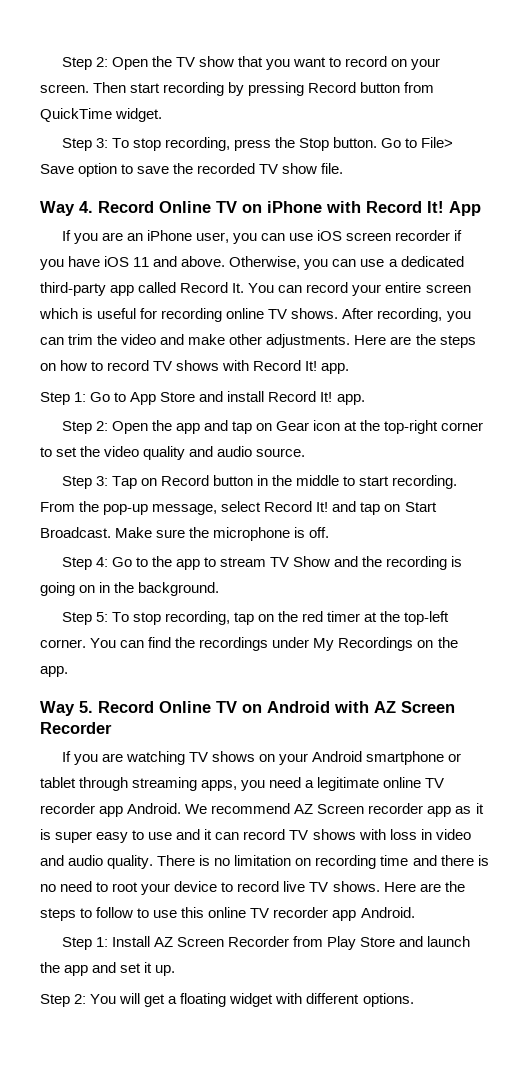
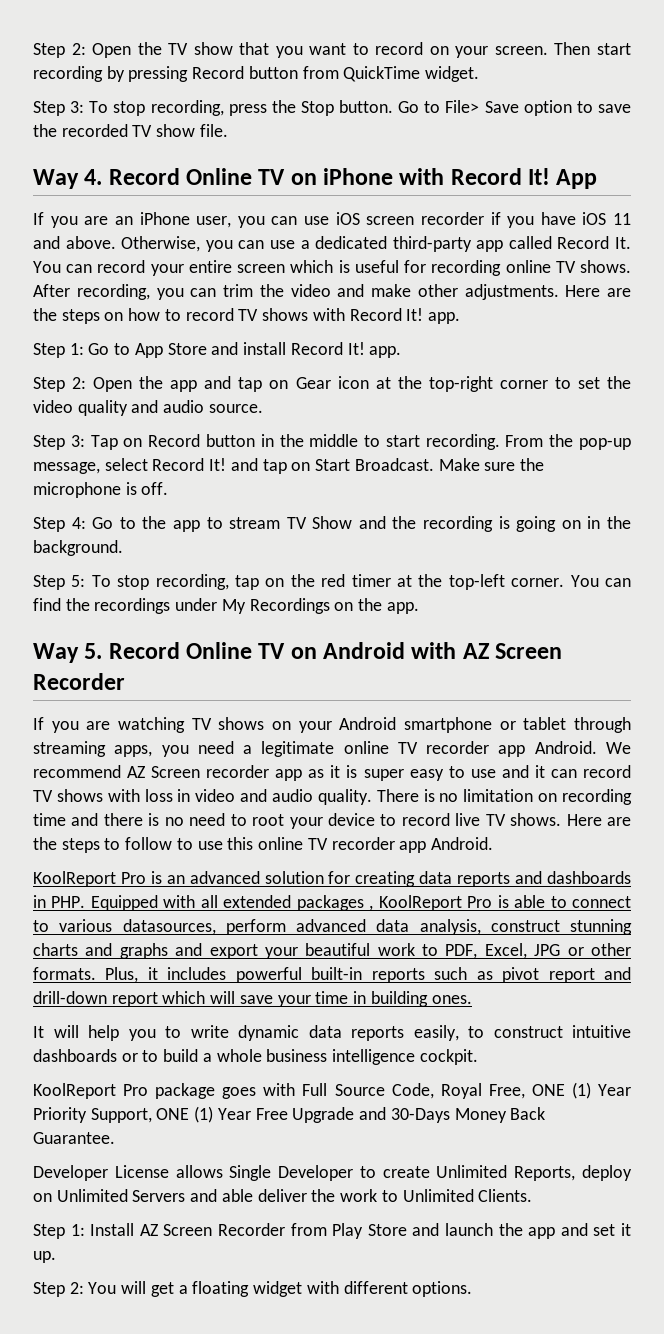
+ KoolReport Pro is an advanced solution for creating data reports and dashboards in PHP. Equipped with all extended packages , KoolReport Pro is able to connect to various datasources, perform advanced data analysis, construct stunning charts and graphs and export your beautiful work to PDF, Excel, JPG or other formats. Plus, it includes powerful built-in reports such as pivot report and drill-down report which will save your time in building ones.
+ It will help you to write dynamic data reports easily, to construct intuitive dashboards or to build a whole business intelligence cockpit.
+ KoolReport Pro package goes with Full Source Code, Royal Free, ONE (1) Year Priority Support, ONE (1) Year Free Upgrade and 30-Days Money Back Guarantee.
+ Developer License allows Single Developer to create Unlimited Reports, deploy on Unlimited Servers and able deliver the work to Unlimited Clients.

